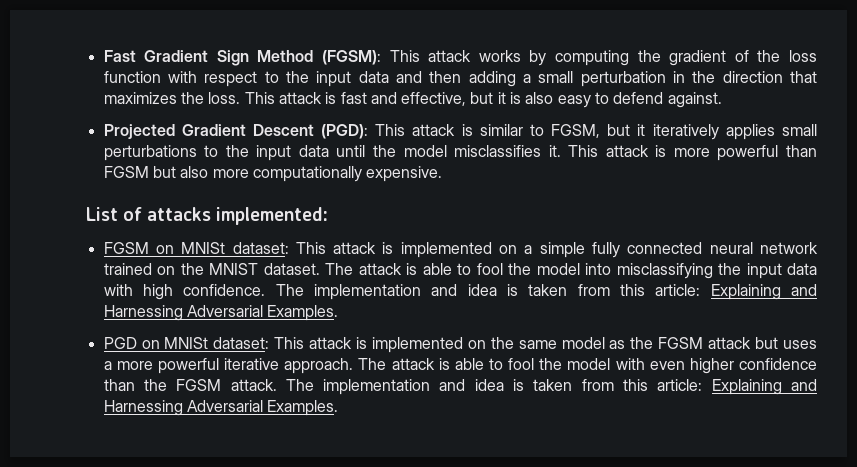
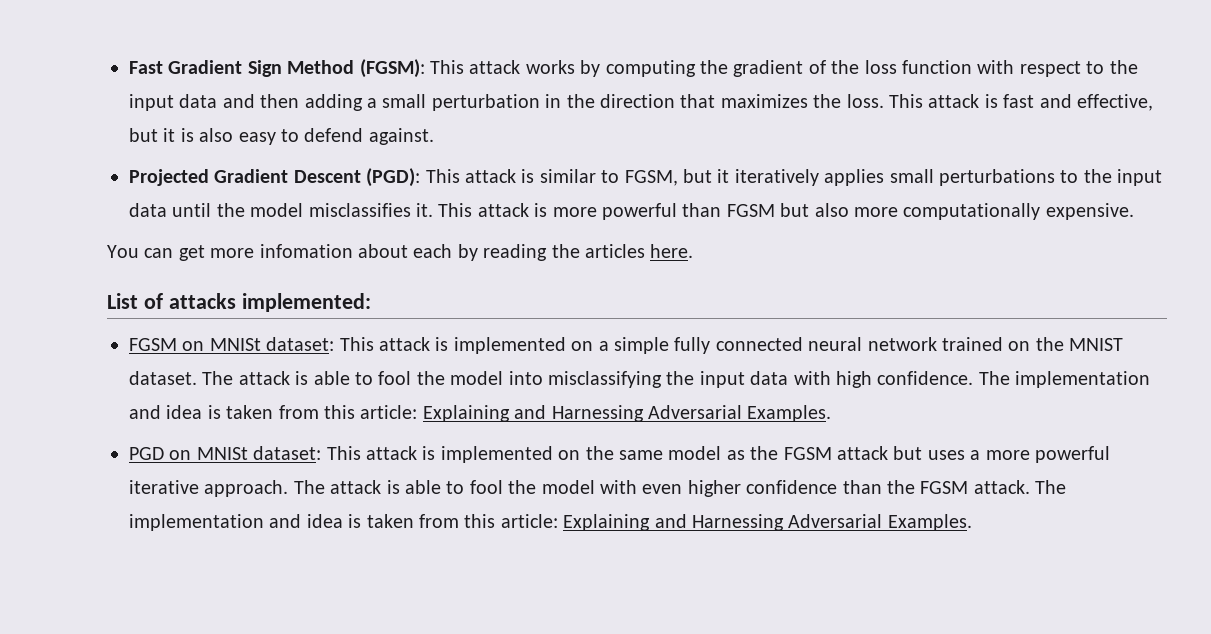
+ You can get more infomation about each by reading the articles here.

